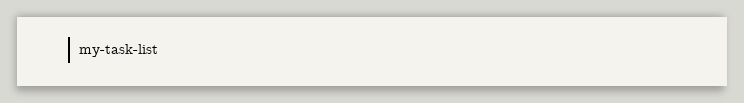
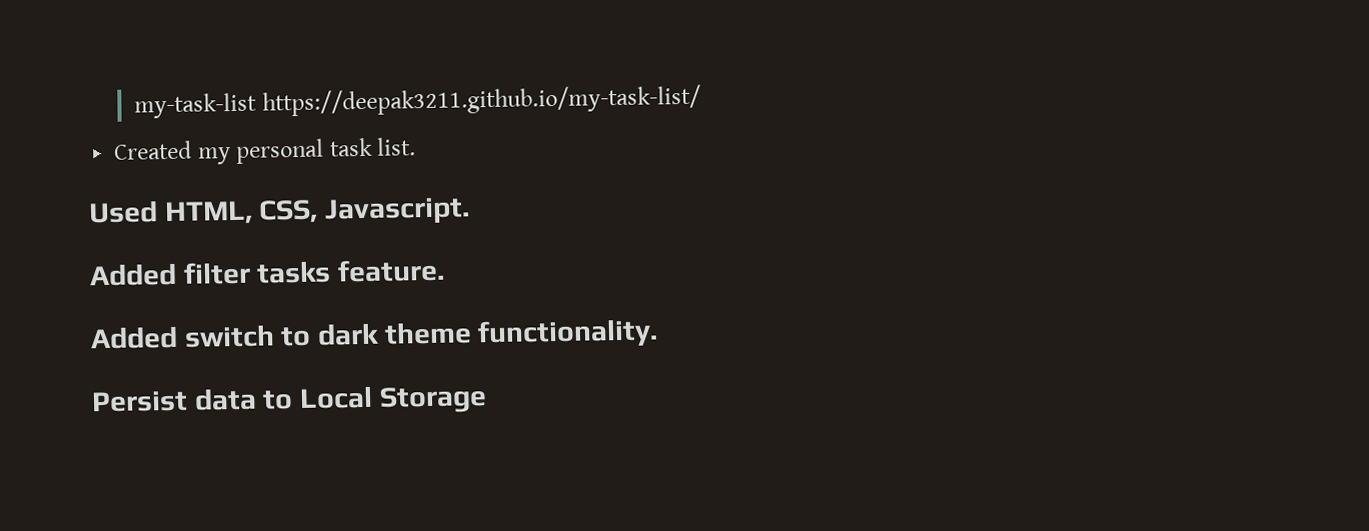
- my-task-list
+ my-task-list https://deepak3211.github.io/my-task-list/
+ Created my personal task list.
+ Used HTML, CSS, Javascript.
+ Added filter tasks feature.
+ Added switch to dark theme functionality.
+ Persist data to Local Storage

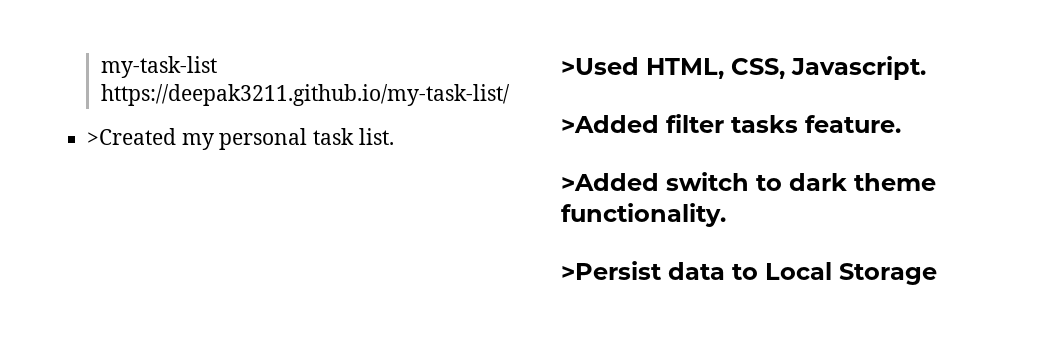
- Created my personal task list.
+ >Created my personal task list.
- Used HTML, CSS, Javascript.
+ >Used HTML, CSS, Javascript.
- Added filter tasks feature.
+ >Added filter tasks feature.
- Added switch to dark theme functionality.
+ >Added switch to dark theme functionality.
- Persist data to Local Storage
+ >Persist data to Local Storage

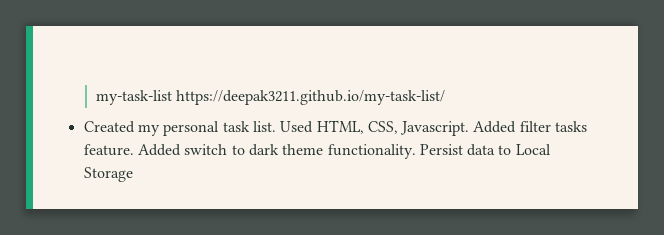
- >Created my personal task list.
- >Used HTML, CSS, Javascript.
- >Added filter tasks feature.
- >Added switch to dark theme functionality.
- >Persist data to Local Storage
+ Created my personal task list. Used HTML, CSS, Javascript. Added filter tasks feature. Added switch to dark theme functionality. Persist data to Local Storage

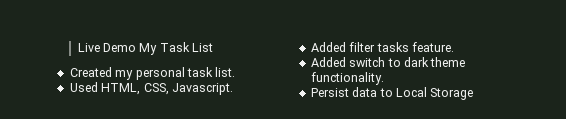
- my-task-list https://deepak3211.github.io/my-task-list/
+ Live Demo My Task List
- Created my personal task list. Used HTML, CSS, Javascript. Added filter tasks feature. Added switch to dark theme functionality. Persist data to Local Storage
+ Created my personal task list.
+ Used HTML, CSS, Javascript.
+ Added filter tasks feature.
+ Added switch to dark theme functionality.
+ Persist data to Local Storage

